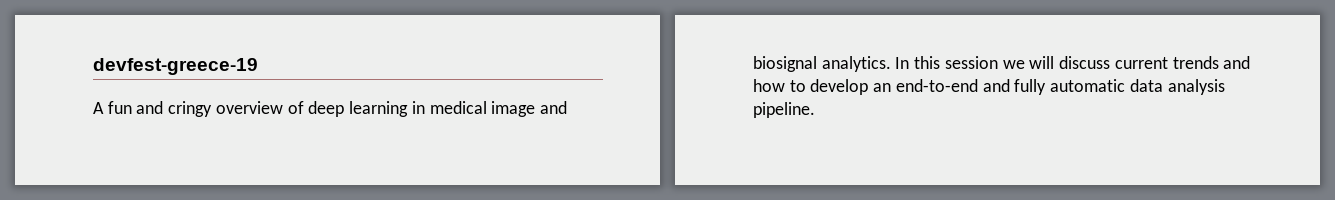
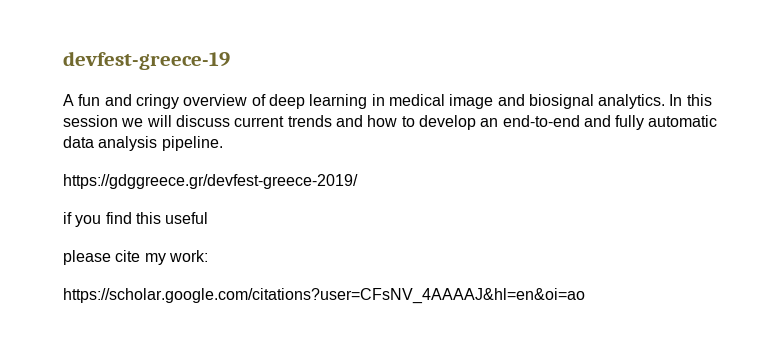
+ https://gdggreece.gr/devfest-greece-2019/
+ if you find this useful
+ please cite my work:
+ https://scholar.google.com/citations?user=CFsNV_4AAAAJ&hl=en&oi=ao

